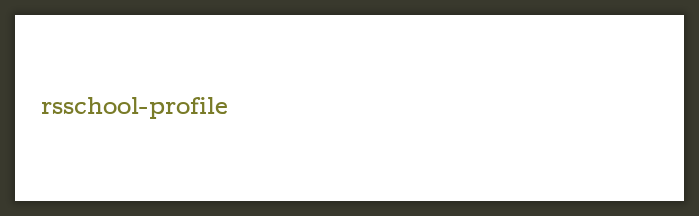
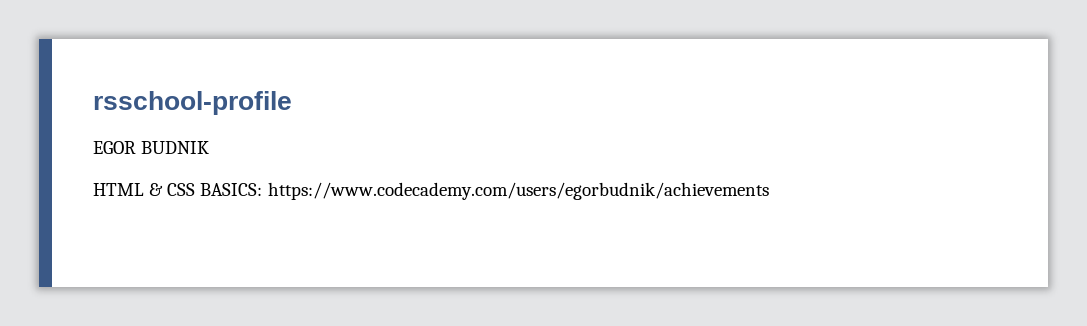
+ EGOR BUDNIK
+ HTML & CSS BASICS: https://www.codecademy.com/users/egorbudnik/achievements

